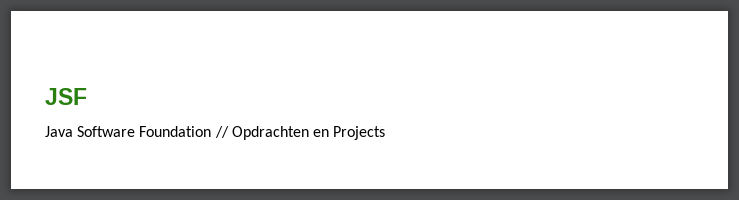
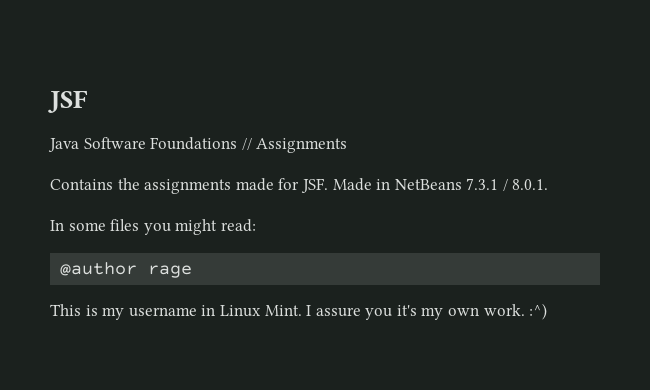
- Java Software Foundation // Opdrachten en Projects
+ Java Software Foundations // Assignments
+ Contains the assignments made for JSF. Made in NetBeans 7.3.1 / 8.0.1.
+ In some files you might read:
+ @author rage
+ This is my username in Linux Mint. I assure you it's my own work. :^)

